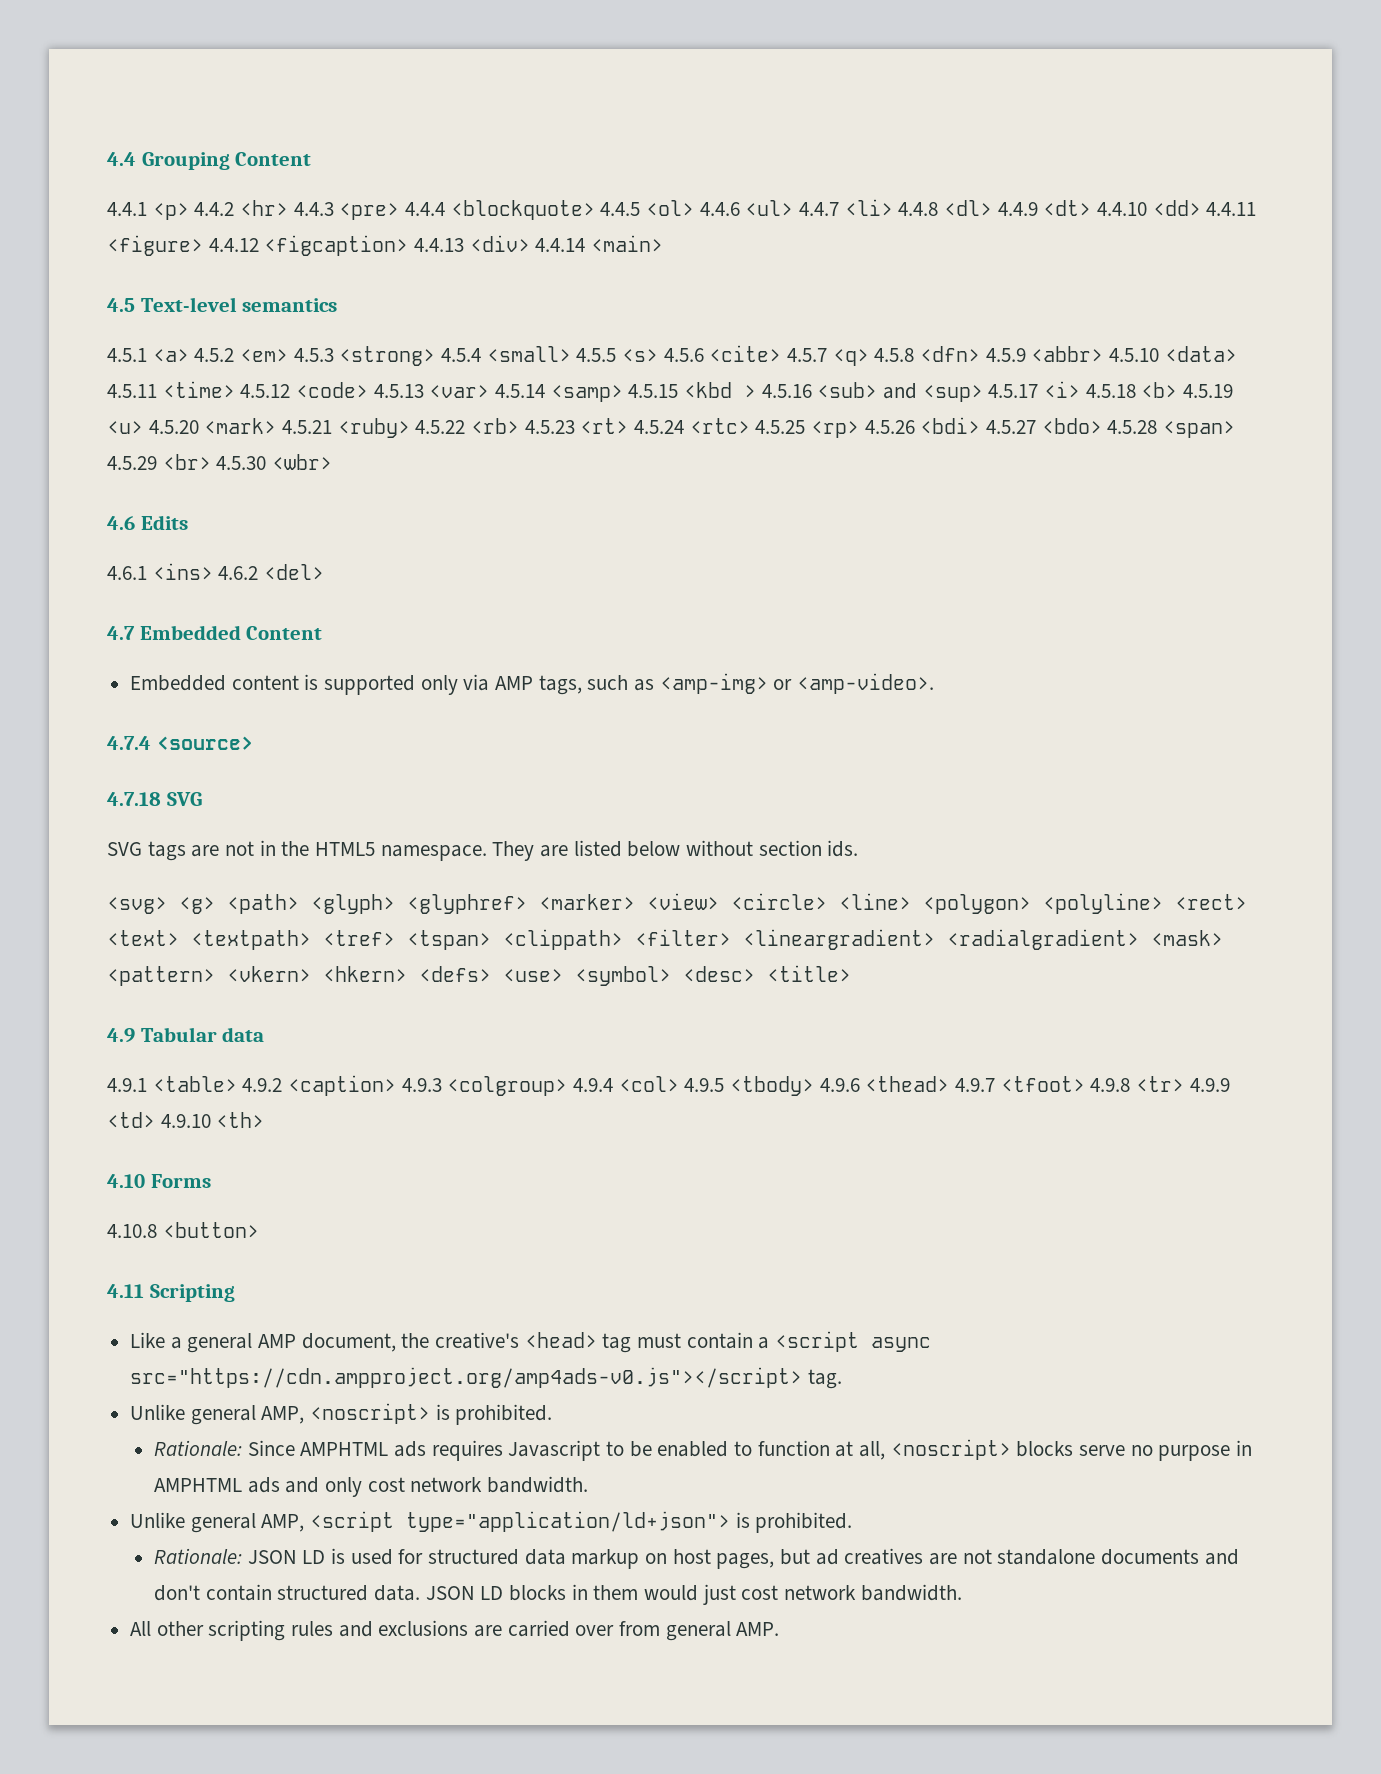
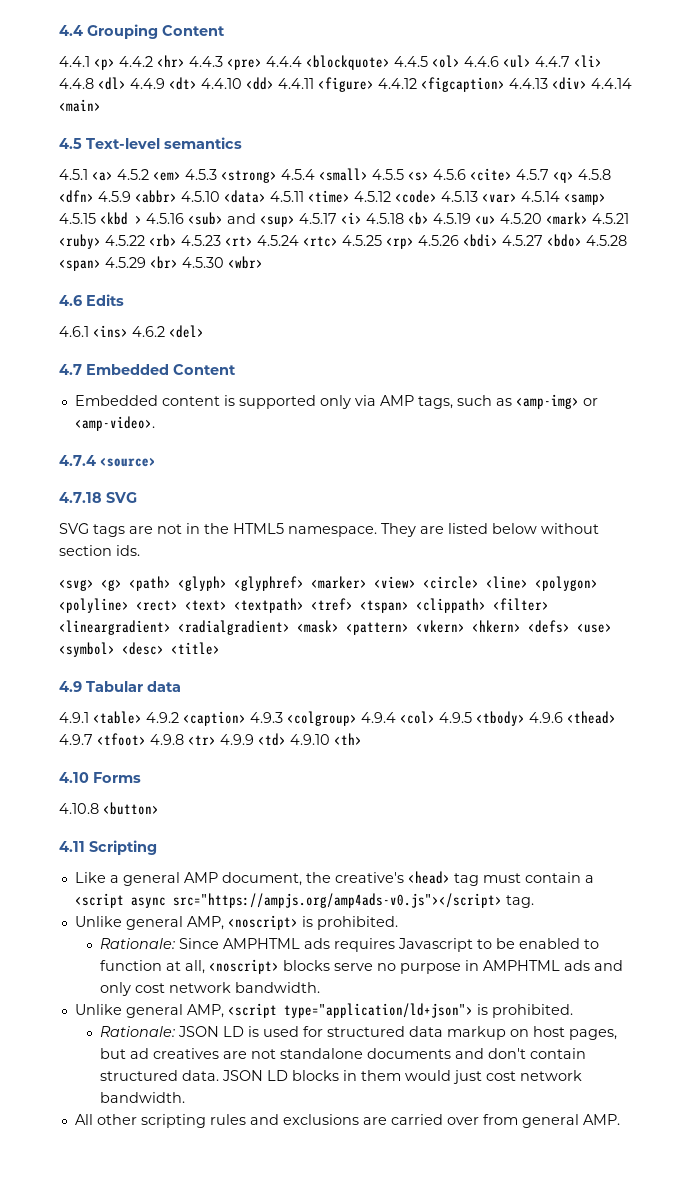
- Like a general AMP document, the creative's <head> tag must contain a <script async src="https://cdn.ampproject.org/amp4ads-v0.js"></script> tag.
+ Like a general AMP document, the creative's <head> tag must contain a <script async src="https://ampjs.org/amp4ads-v0.js"></script> tag.

